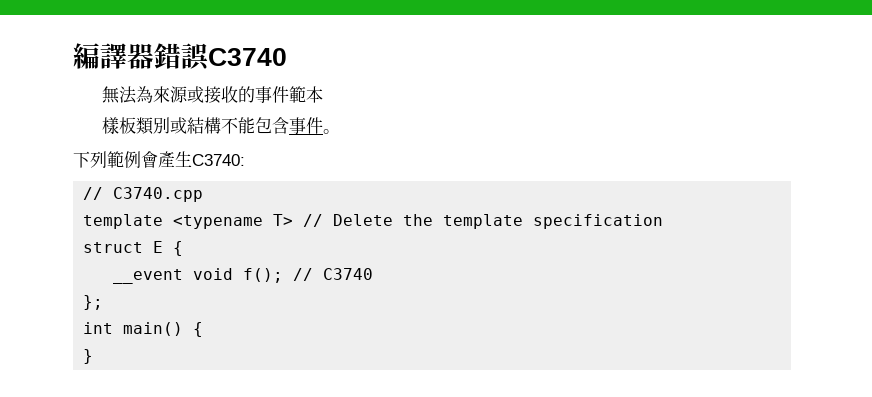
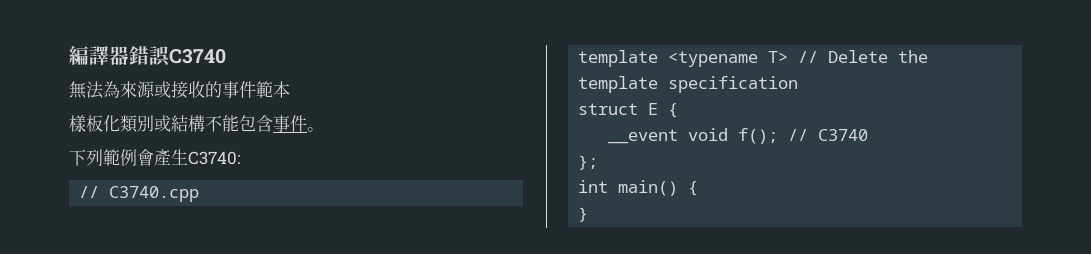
- 樣板類別或結構不能包含事件。
+ 樣板化類別或結構不能包含事件。

